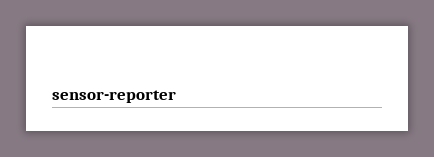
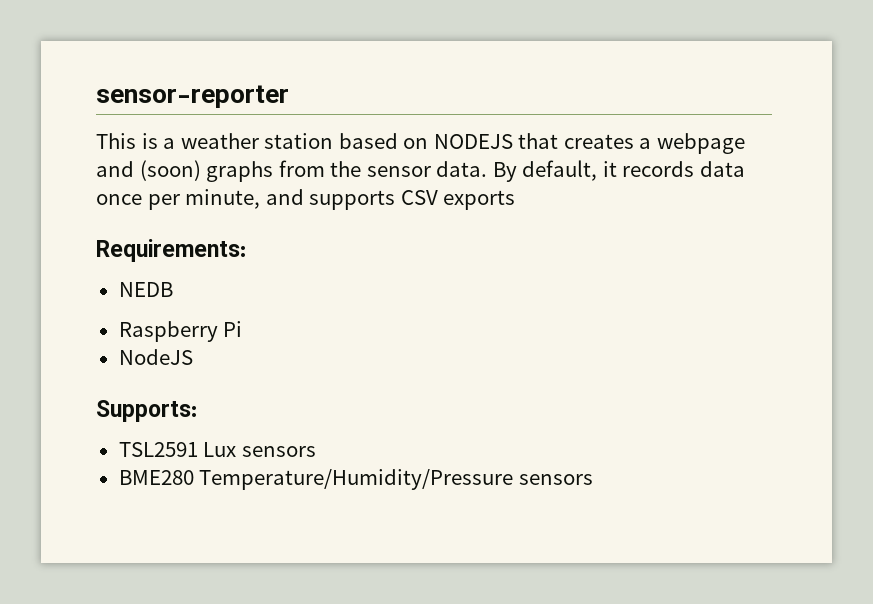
+ This is a weather station based on NODEJS that creates a webpage and (soon) graphs from the sensor data. By default, it records data once per minute, and supports CSV exports
+ Requirements:
+ NEDB
+ Raspberry Pi
+ NodeJS
+ Supports:
+ TSL2591 Lux sensors
+ BME280 Temperature/Humidity/Pressure sensors

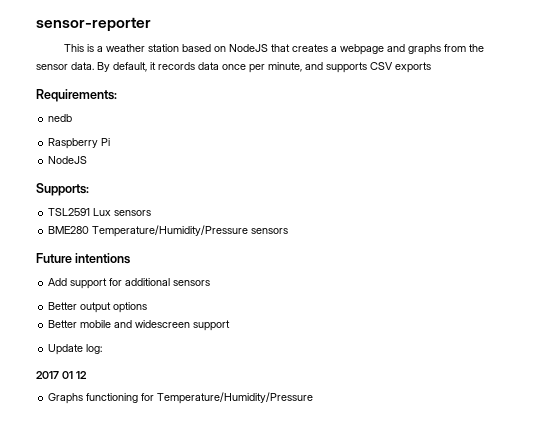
- This is a weather station based on NODEJS that creates a webpage and (soon) graphs from the sensor data.
+ This is a weather station based on NodeJS that creates a webpage and graphs from the sensor data.
- NEDB
+ nedb
+ Future intentions
+ Add support for additional sensors
+ Better output options
+ Better mobile and widescreen support
+ Update log:
+ 2017 01 12
+ Graphs functioning for Temperature/Humidity/Pressure

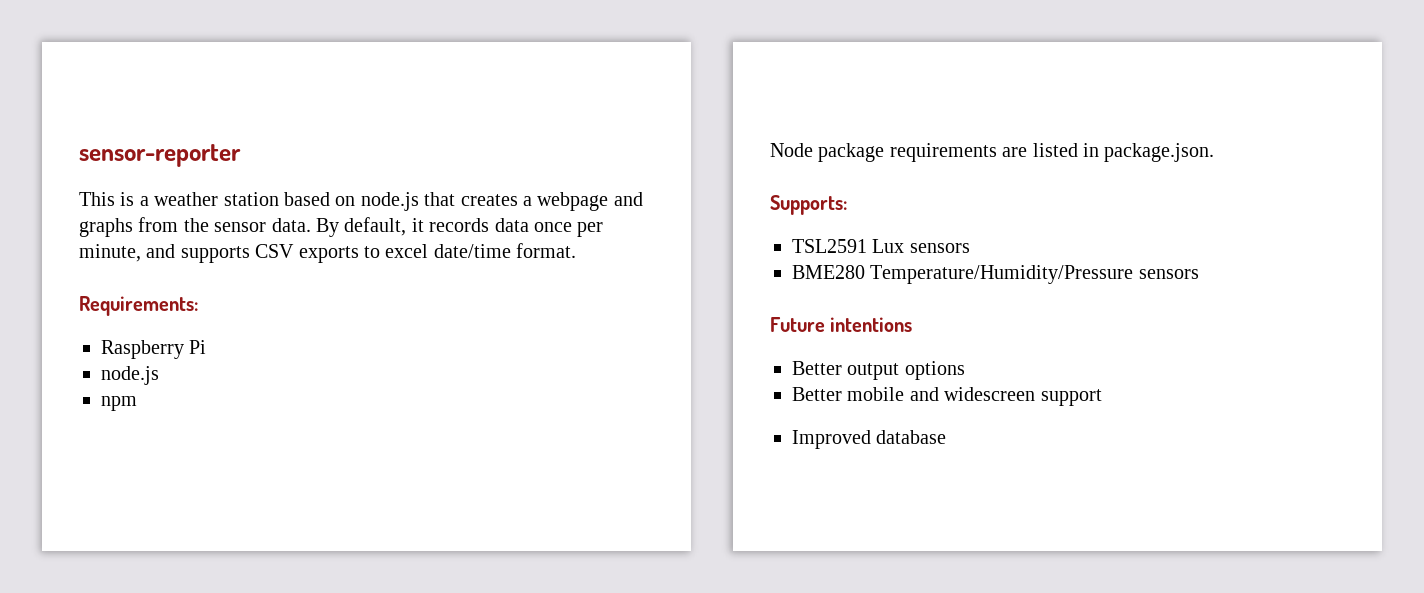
- This is a weather station based on NodeJS that creates a webpage and graphs from the sensor data.
+ This is a weather station based on node.js that creates a webpage and graphs from the sensor data.
- By default, it records data once per minute, and supports CSV exports
+ By default, it records data once per minute, and supports CSV exports to excel date/time format.
- nedb
  Raspberry Pi
- NodeJS
+ node.js
+ npm
+ Node package requirements are listed in package.json.
- Add support for additional sensors
- Update log:
- 2017 01 12
- Graphs functioning for Temperature/Humidity/Pressure
+ Improved database

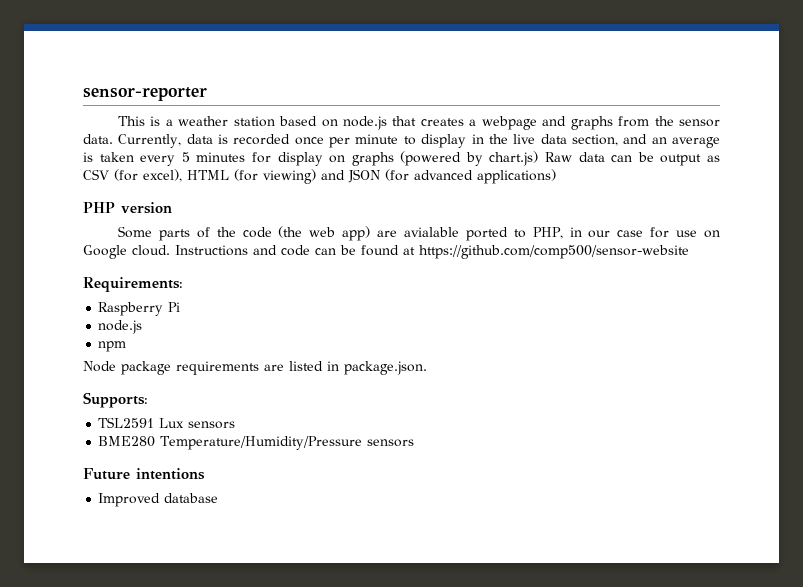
- By default, it records data once per minute, and supports CSV exports to excel date/time format.
+ Currently, data is recorded once per minute to display in the live data section, and an average is taken every 5 minutes for display on graphs (powered by chart.js) Raw data can be output as CSV (for excel), HTML (for viewing) and JSON (for advanced applications)
+ PHP version
+ Some parts of the code (the web app) are avialable ported to PHP, in our case for use on Google cloud. Instructions and code can be found at https://github.com/comp500/sensor-website
- Better output options
- Better mobile and widescreen support

